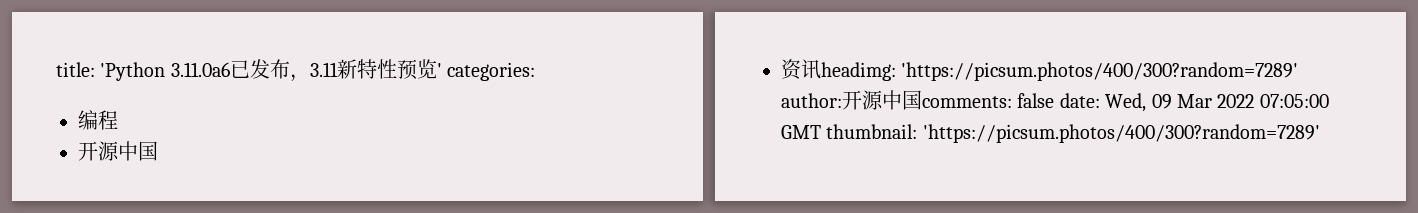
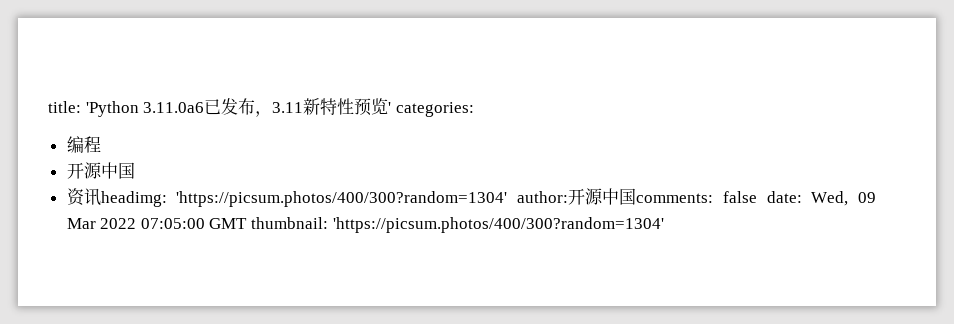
- 资讯headimg: 'https://picsum.photos/400/300?random=7289' author:开源中国comments: false date: Wed, 09 Mar 2022 07:05:00 GMT thumbnail: 'https://picsum.photos/400/300?random=7289'
+ 资讯headimg: 'https://picsum.photos/400/300?random=1304' author:开源中国comments: false date: Wed, 09 Mar 2022 07:05:00 GMT thumbnail: 'https://picsum.photos/400/300?random=1304'

